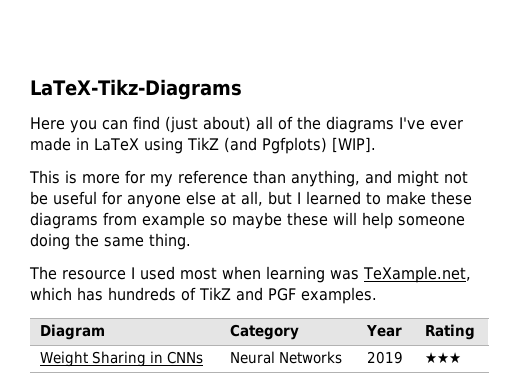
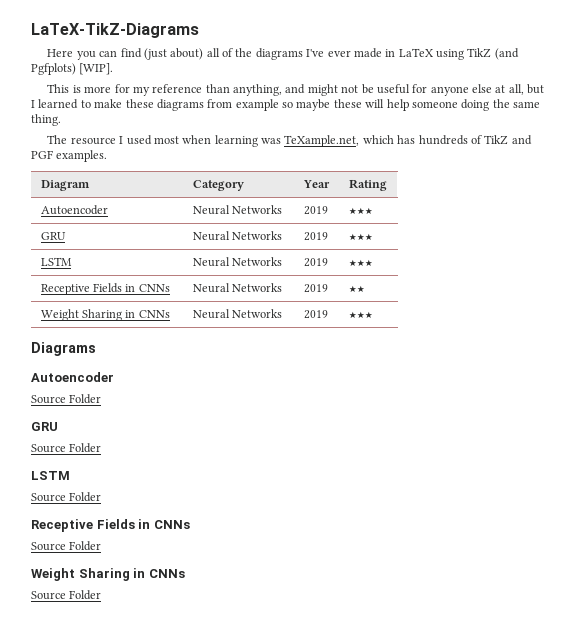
- LaTeX-Tikz-Diagrams
+ LaTeX-TikZ-Diagrams
+ Autoencoder | Neural Networks | 2019 | ★★★
+ GRU | Neural Networks | 2019 | ★★★
+ LSTM | Neural Networks | 2019 | ★★★
+ Receptive Fields in CNNs | Neural Networks | 2019 | ★★
+ Diagrams
+ Autoencoder
+ Source Folder
+ GRU
+ Source Folder
+ LSTM
+ Source Folder
+ Receptive Fields in CNNs
+ Source Folder
+ Weight Sharing in CNNs
+ Source Folder

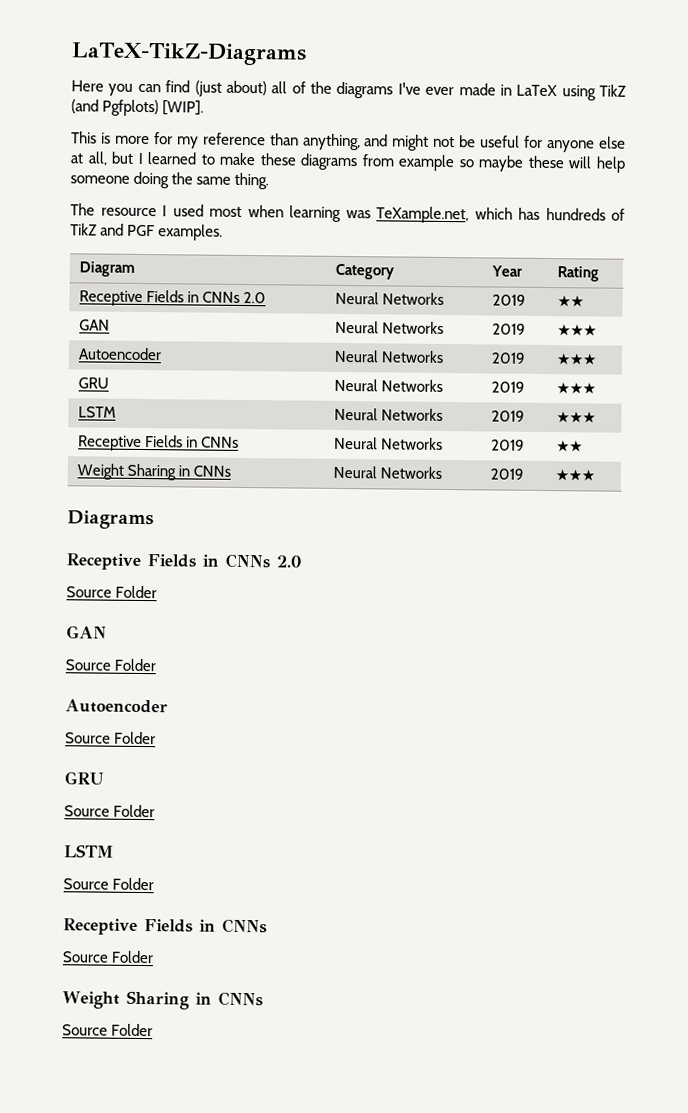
+ Receptive Fields in CNNs 2.0 | Neural Networks | 2019 | ★★
+ GAN | Neural Networks | 2019 | ★★★
  Diagrams
+ Receptive Fields in CNNs 2.0
+ Source Folder
+ GAN
+ Source Folder

